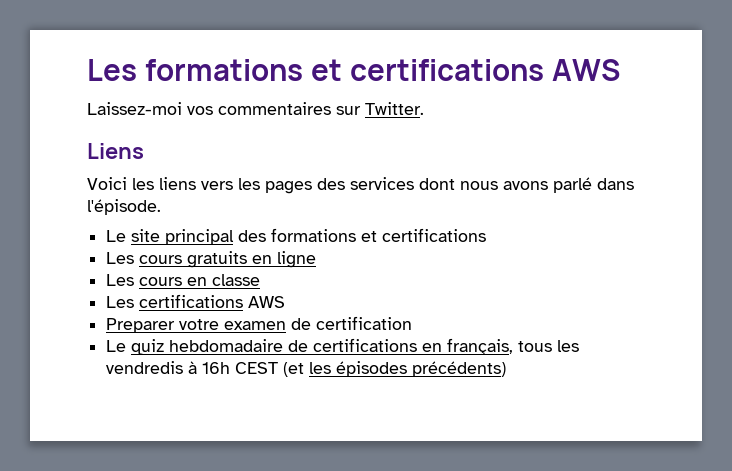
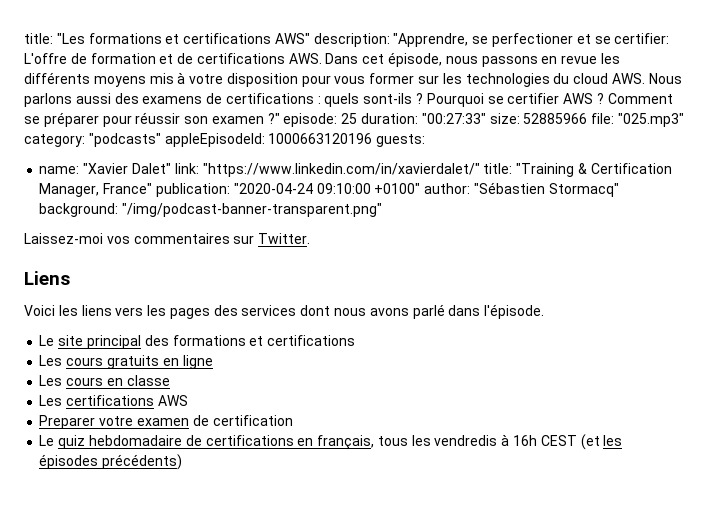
- Les formations et certifications AWS
+ title: "Les formations et certifications AWS" description: "Apprendre, se perfectioner et se certifier: L'offre de formation et de certifications AWS. Dans cet épisode, nous passons en revue les différents moyens mis à votre disposition pour vous former sur les technologies du cloud AWS. Nous parlons aussi des examens de certifications : quels sont-ils ? Pourquoi se certifier AWS ? Comment se préparer pour réussir son examen ?" episode: 25 duration: "00:27:33" size: 52885966 file: "025.mp3" category: "podcasts" appleEpisodeId: 1000663120196 guests:
+ name: "Xavier Dalet" link: "https://www.linkedin.com/in/xavierdalet/" title: "Training & Certification Manager, France" publication: "2020-04-24 09:10:00 +0100" author: "Sébastien Stormacq" background: "/img/podcast-banner-transparent.png"

